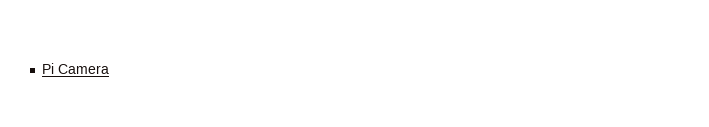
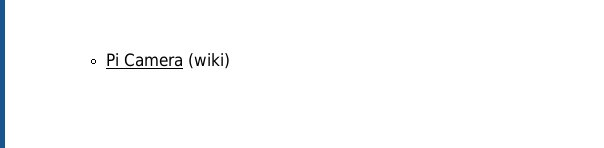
- Pi Camera
+ Pi Camera (wiki)

